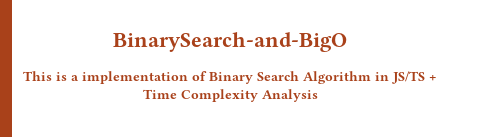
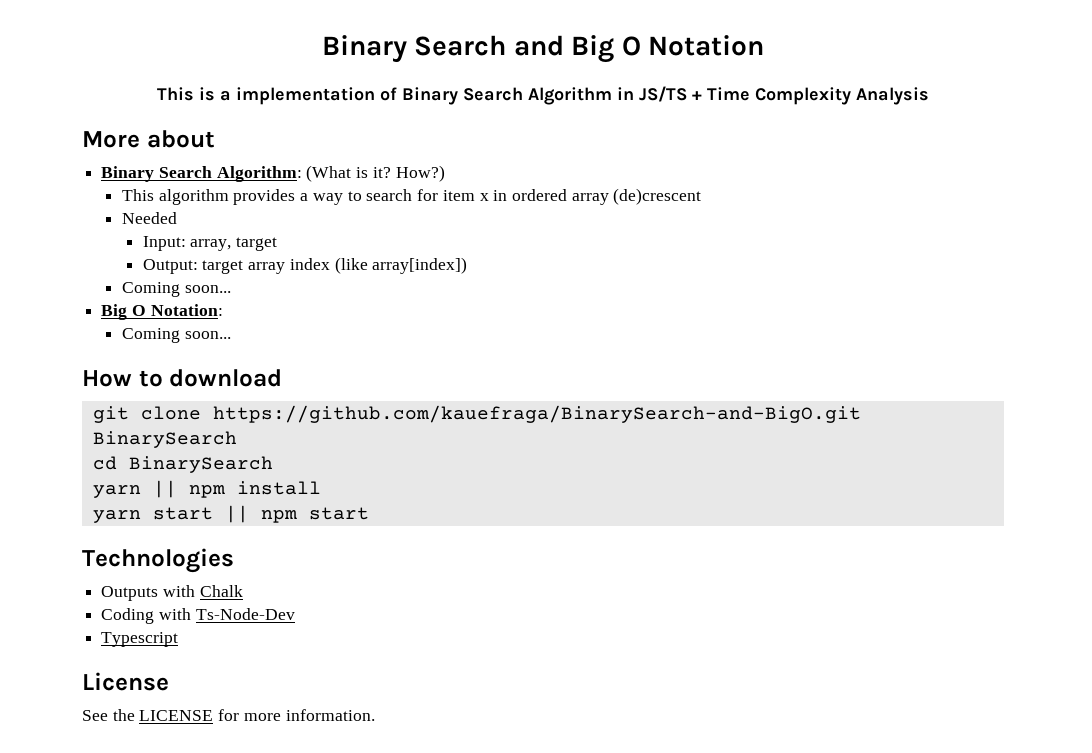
- BinarySearch-and-BigO
+ Binary Search and Big O Notation
+ More about
+ Binary Search Algorithm: (What is it? How?)
+ This algorithm provides a way to search for item x in ordered array (de)crescent
+ Needed
+ Input: array, target
+ Output: target array index (like array[index])
+ Coming soon...
+ Big O Notation:
+ Coming soon...
+ How to download
+ git clone https://github.com/kauefraga/BinarySearch-and-BigO.git BinarySearch
+ cd BinarySearch
+ yarn || npm install
+ yarn start || npm start
+ Technologies
+ Outputs with Chalk
+ Coding with Ts-Node-Dev
+ Typescript
+ License
+ See the LICENSE for more information.

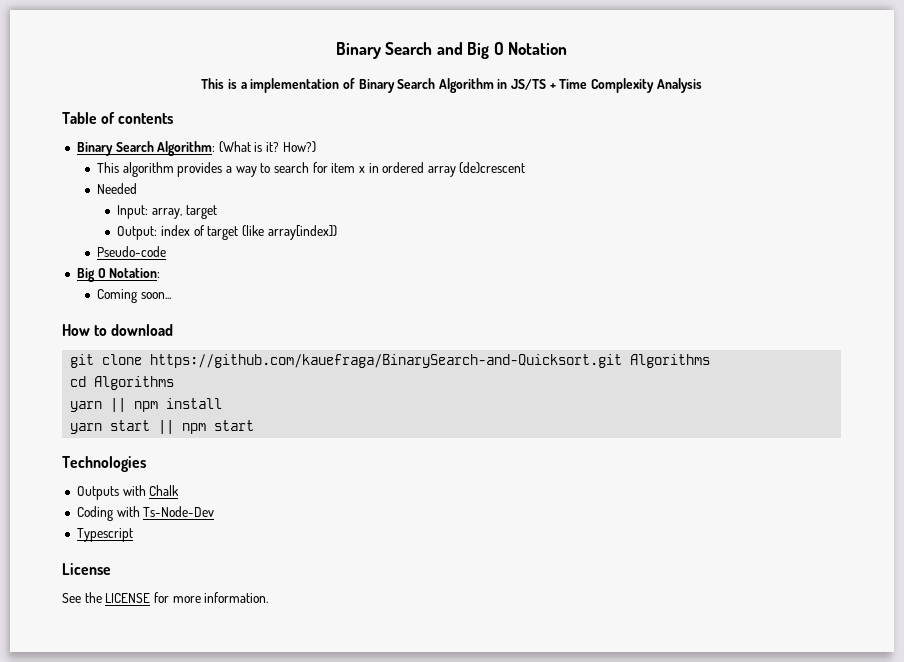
- More about
+ Table of contents
- Output: target array index (like array[index])
- Coming soon...
+ Output: index of target (like array[index])
+ Pseudo-code
- git clone https://github.com/kauefraga/BinarySearch-and-BigO.git BinarySearch
+ git clone https://github.com/kauefraga/BinarySearch-and-Quicksort.git Algorithms
- cd BinarySearch
+ cd Algorithms

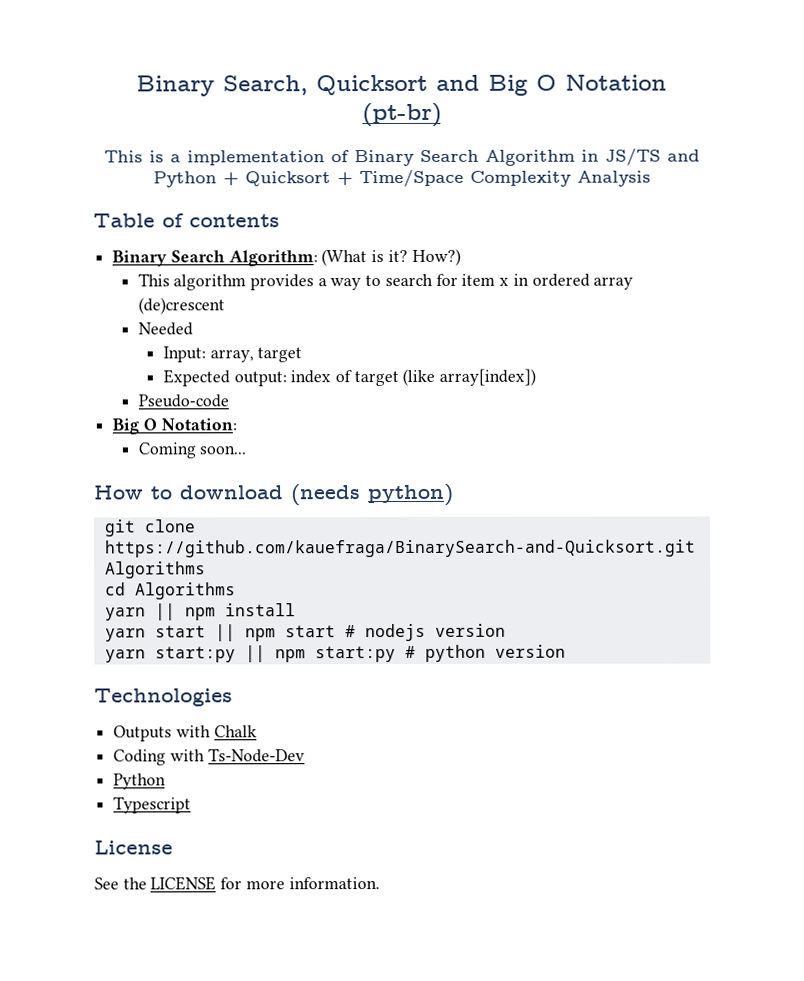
- Binary Search and Big O Notation
+ Binary Search, Quicksort and Big O Notation (pt-br)
- This is a implementation of Binary Search Algorithm in JS/TS + Time Complexity Analysis
+ This is a implementation of Binary Search Algorithm in JS/TS and Python + Quicksort + Time/Space Complexity Analysis
- Output: index of target (like array[index])
+ Expected output: index of target (like array[index])
- How to download
+ How to download (needs python)
- yarn start || npm start
+ yarn start || npm start # nodejs version
+ yarn start:py || npm start:py # python version
  Coding with Ts-Node-Dev
+ Python

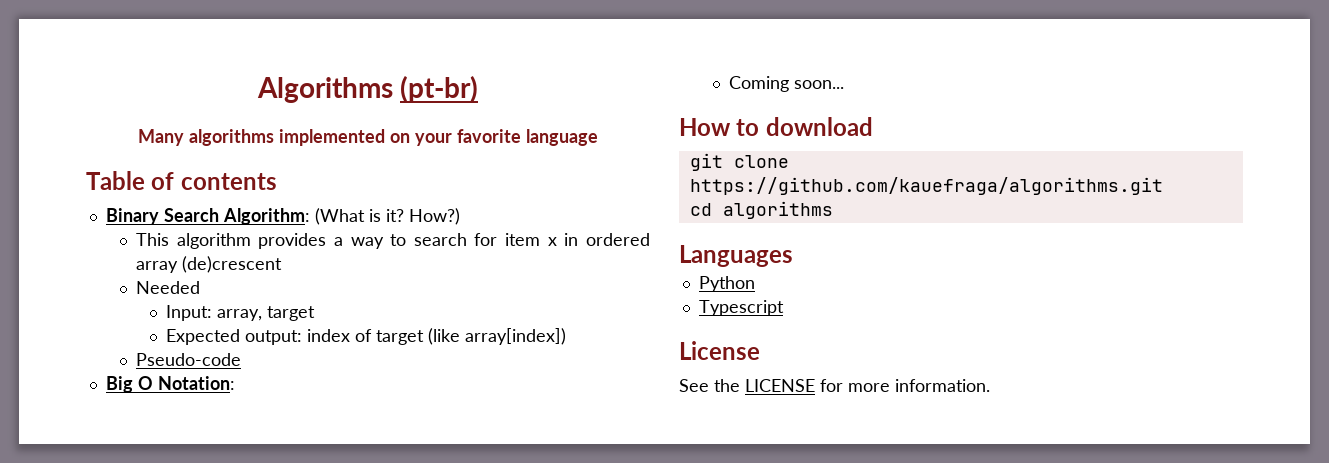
- Binary Search, Quicksort and Big O Notation (pt-br)
- This is a implementation of Binary Search Algorithm in JS/TS and Python + Quicksort + Time/Space Complexity Analysis
+ Algorithms (pt-br)
+ Many algorithms implemented on your favorite language
- How to download (needs python)
+ How to download
- git clone https://github.com/kauefraga/BinarySearch-and-Quicksort.git Algorithms
+ git clone https://github.com/kauefraga/algorithms.git
- cd Algorithms
- yarn || npm install
- yarn start || npm start # nodejs version
- yarn start:py || npm start:py # python version
- Technologies
- Outputs with Chalk
- Coding with Ts-Node-Dev
+ cd algorithms
+ Languages

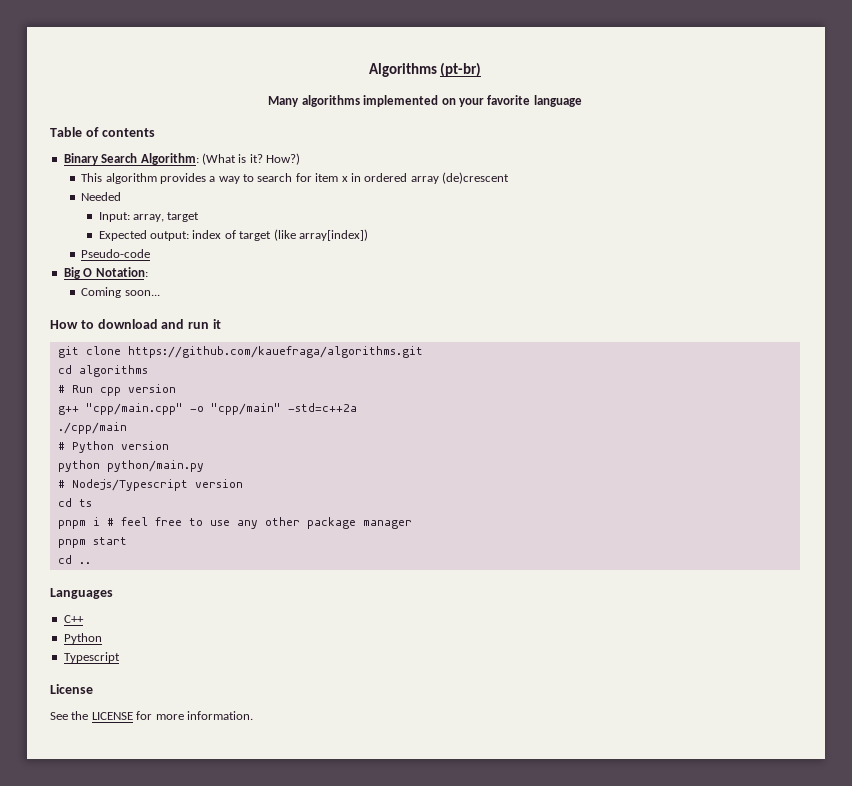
- How to download
+ How to download and run it
+ # Run cpp version
+ g++ "cpp/main.cpp" -o "cpp/main" -std=c++2a
+ ./cpp/main
+ # Python version
+ python python/main.py
+ # Nodejs/Typescript version
+ cd ts
+ pnpm i # feel free to use any other package manager
+ pnpm start
+ cd ..
+ C++

